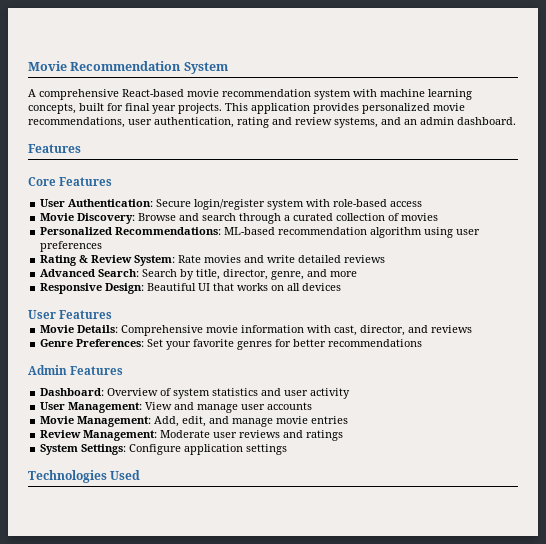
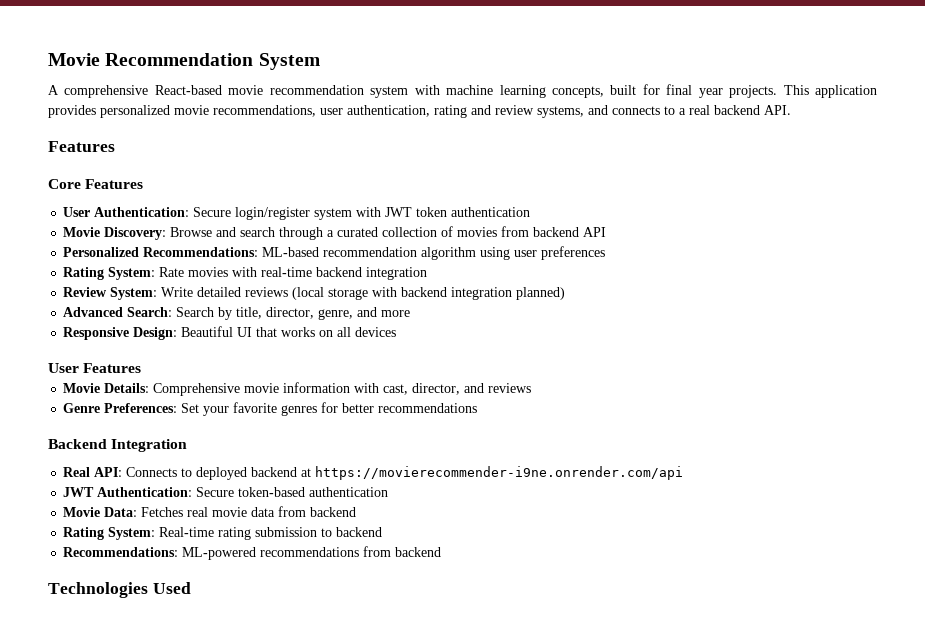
- This application provides personalized movie recommendations, user authentication, rating and review systems, and an admin dashboard.
+ This application provides personalized movie recommendations, user authentication, rating and review systems, and connects to a real backend API.
- User Authentication: Secure login/register system with role-based access
+ User Authentication: Secure login/register system with JWT token authentication
- Movie Discovery: Browse and search through a curated collection of movies
+ Movie Discovery: Browse and search through a curated collection of movies from backend API
- Rating & Review System: Rate movies and write detailed reviews
+ Rating System: Rate movies with real-time backend integration
+ Review System: Write detailed reviews (local storage with backend integration planned)
- Admin Features
- Dashboard: Overview of system statistics and user activity
- User Management: View and manage user accounts
- Movie Management: Add, edit, and manage movie entries
- Review Management: Moderate user reviews and ratings
- System Settings: Configure application settings
+ Backend Integration
+ Real API: Connects to deployed backend at https://movierecommender-i9ne.onrender.com/api
+ JWT Authentication: Secure token-based authentication
+ Movie Data: Fetches real movie data from backend
+ Rating System: Real-time rating submission to backend
+ Recommendations: ML-powered recommendations from backend

